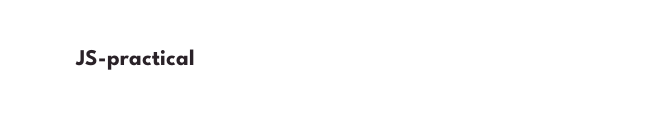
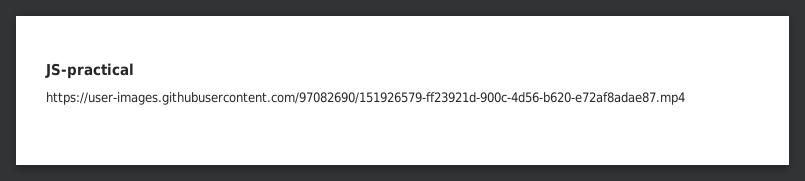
+ https://user-images.githubusercontent.com/97082690/151926579-ff23921d-900c-4d56-b620-e72af8adae87.mp4

